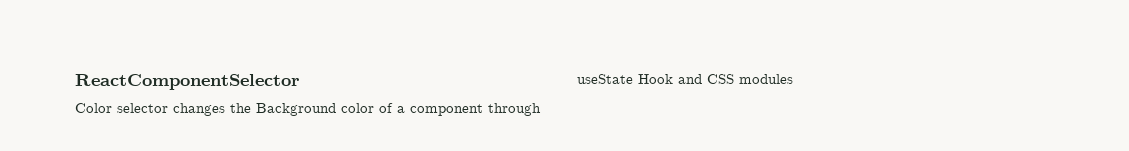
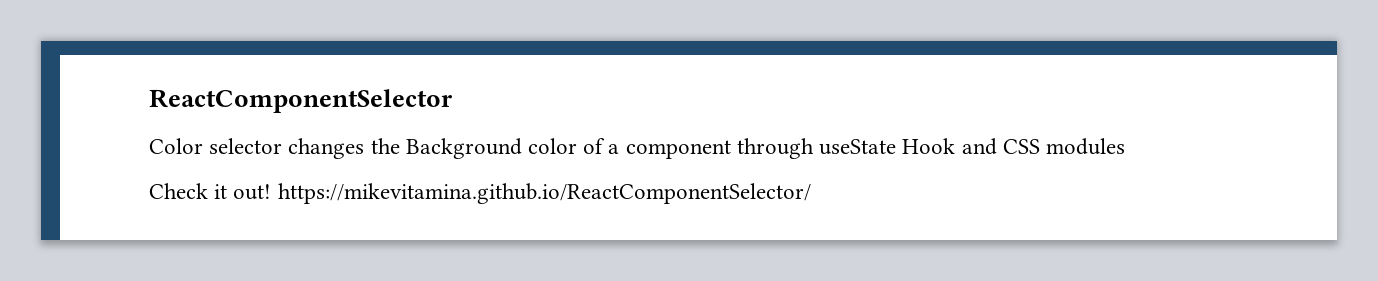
+ Check it out! https://mikevitamina.github.io/ReactComponentSelector/

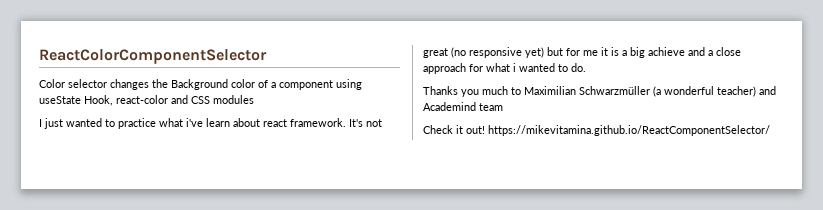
- ReactComponentSelector
+ ReactColorComponentSelector
- Color selector changes the Background color of a component through useState Hook and CSS modules
+ Color selector changes the Background color of a component using useState Hook, react-color and CSS modules
+ I just wanted to practice what i've learn about react framework. It's not great (no responsive yet) but for me it is a big achieve and a close approach for what i wanted to do.
+ Thanks you much to Maximilian Schwarzmüller (a wonderful teacher) and Academind team

